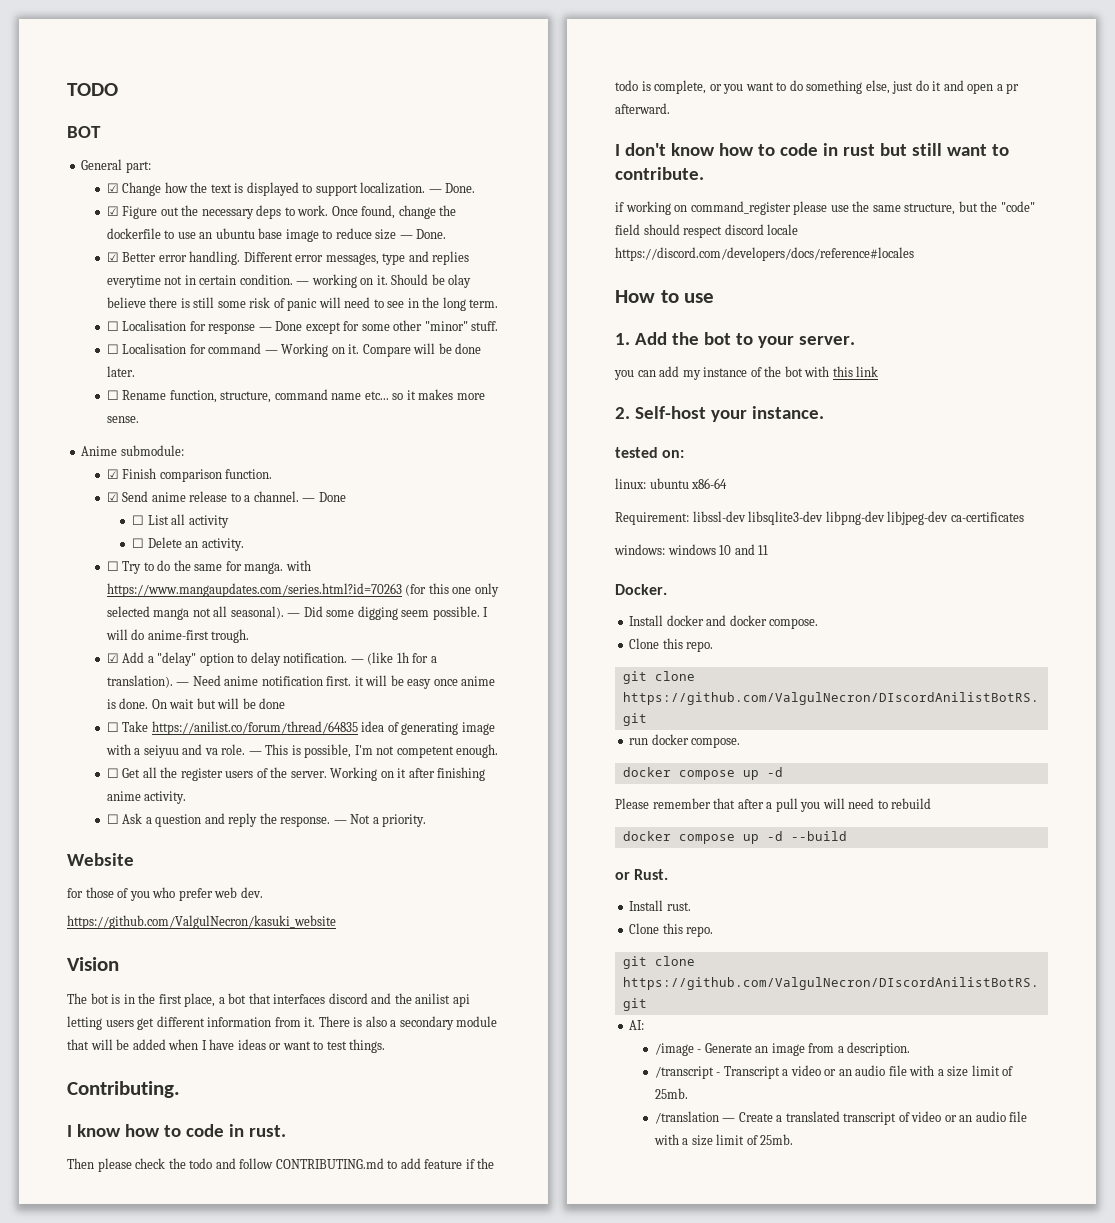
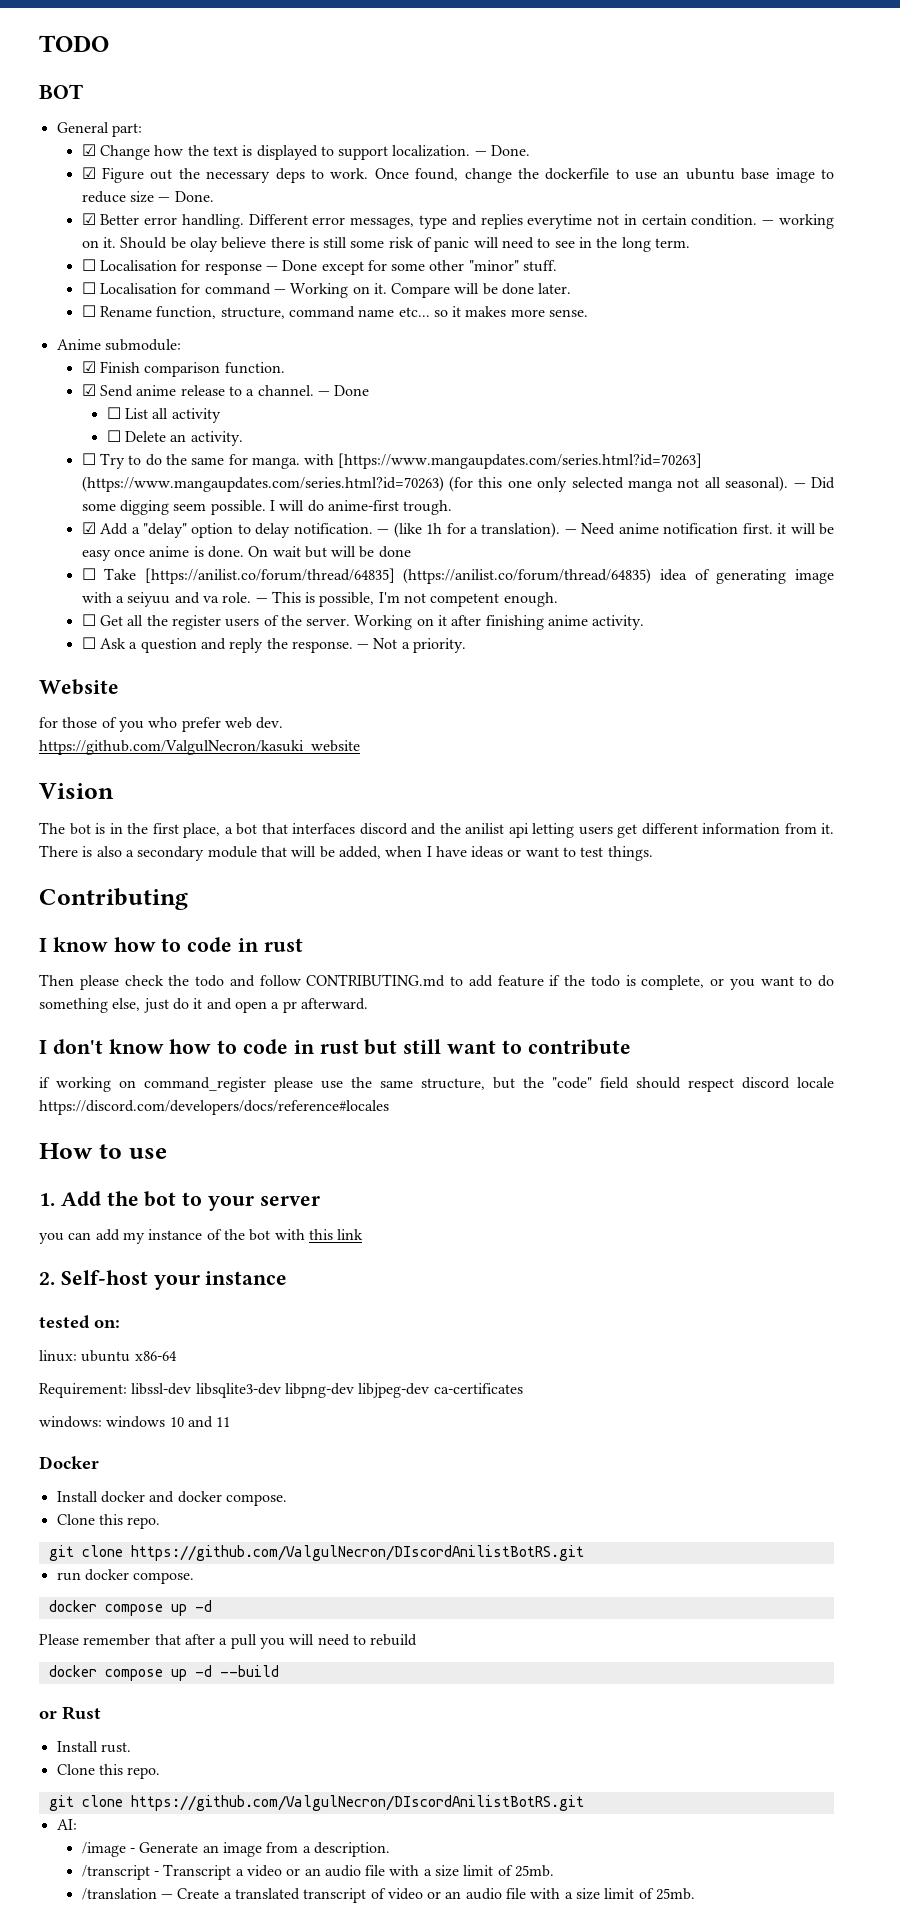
- ☐ Try to do the same for manga. with https://www.mangaupdates.com/series.html?id=70263 (for this one only selected manga not all seasonal).
+ ☐ Try to do the same for manga. with [https://www.mangaupdates.com/series.html?id=70263] (https://www.mangaupdates.com/series.html?id=70263) (for this one only selected manga not all seasonal).
- ☐ Take https://anilist.co/forum/thread/64835 idea of generating image with a seiyuu and va role.
+ ☐ Take [https://anilist.co/forum/thread/64835] (https://anilist.co/forum/thread/64835) idea of generating image with a seiyuu and va role.
- There is also a secondary module that will be added when I have ideas or want to test things.
+ There is also a secondary module that will be added, when I have ideas or want to test things.
- Contributing.
+ Contributing
- I know how to code in rust.
+ I know how to code in rust
- I don't know how to code in rust but still want to contribute.
+ I don't know how to code in rust but still want to contribute
- 1. Add the bot to your server.
+ 1. Add the bot to your server
- 2. Self-host your instance.
+ 2. Self-host your instance
- Docker.
+ Docker
- or Rust.
+ or Rust

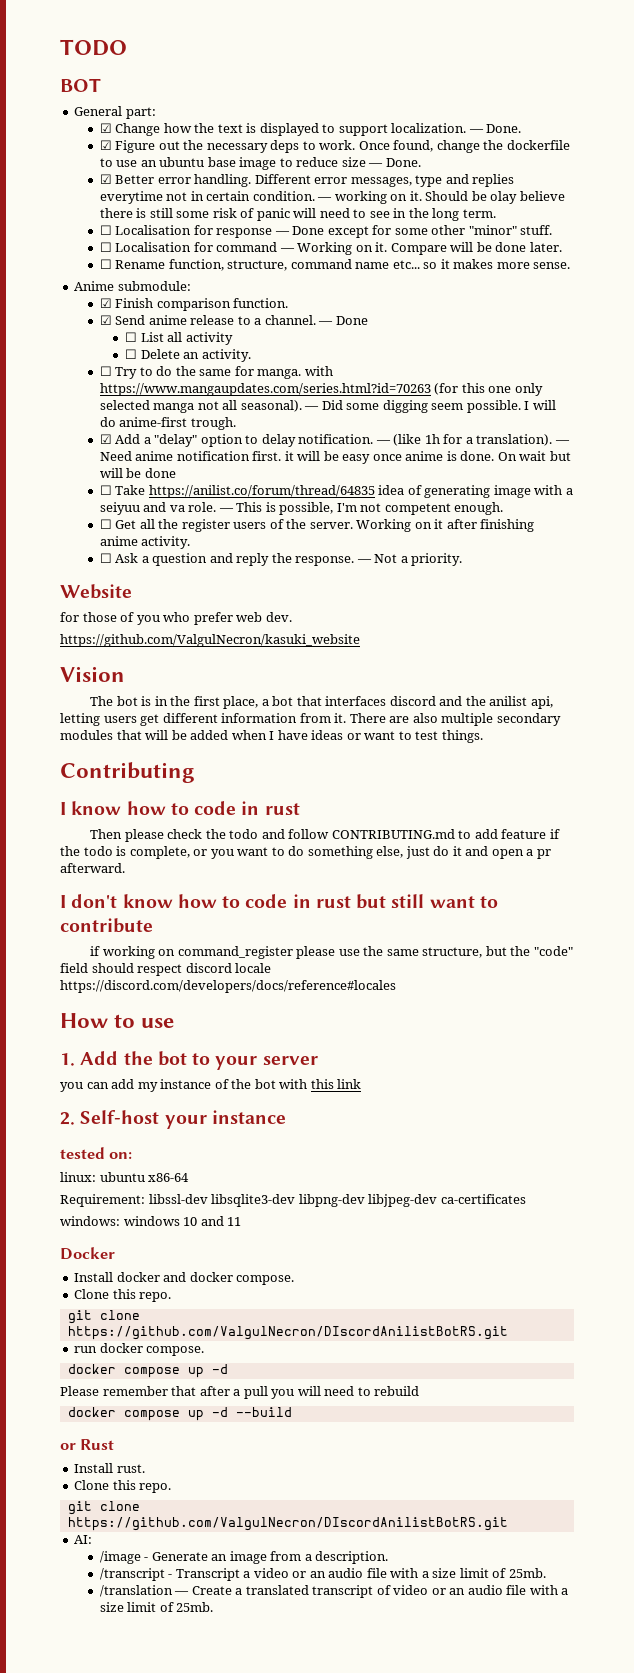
- ☐ Try to do the same for manga. with [https://www.mangaupdates.com/series.html?id=70263] (https://www.mangaupdates.com/series.html?id=70263) (for this one only selected manga not all seasonal).
+ ☐ Try to do the same for manga. with https://www.mangaupdates.com/series.html?id=70263 (for this one only selected manga not all seasonal).
- ☐ Take [https://anilist.co/forum/thread/64835] (https://anilist.co/forum/thread/64835) idea of generating image with a seiyuu and va role.
+ ☐ Take https://anilist.co/forum/thread/64835 idea of generating image with a seiyuu and va role.
- The bot is in the first place, a bot that interfaces discord and the anilist api letting users get different information from it.
+ The bot is in the first place, a bot that interfaces discord and the anilist api, letting users get different information from it.
- There is also a secondary module that will be added, when I have ideas or want to test things.
+ There are also multiple secondary modules that will be added when I have ideas or want to test things.

